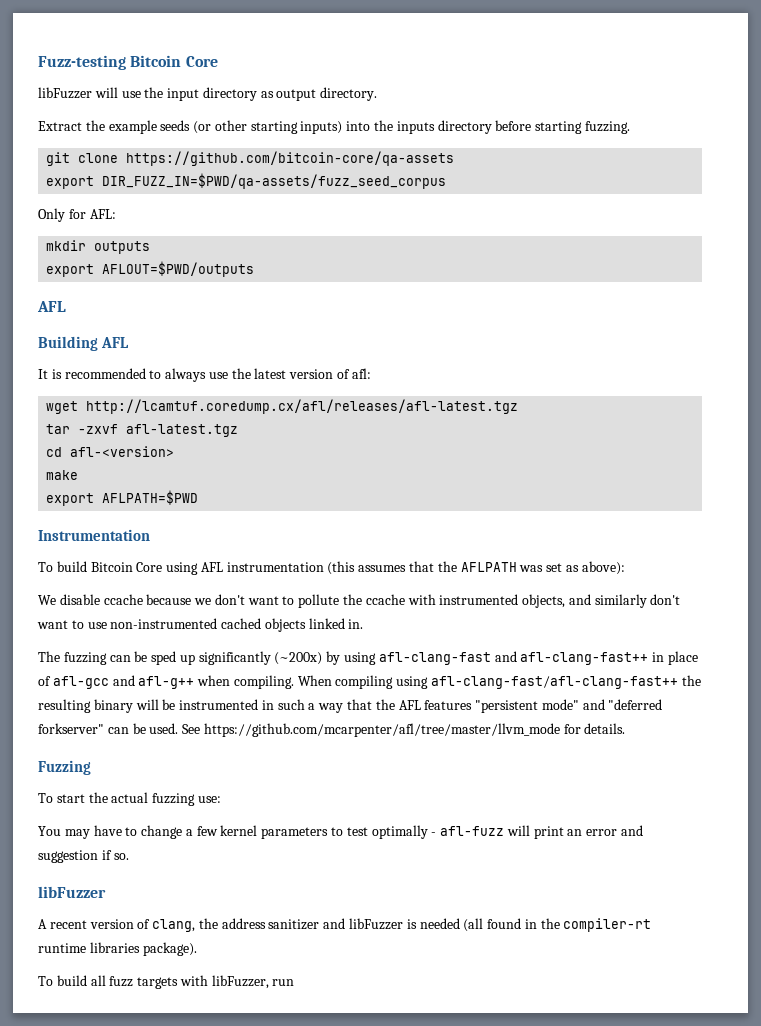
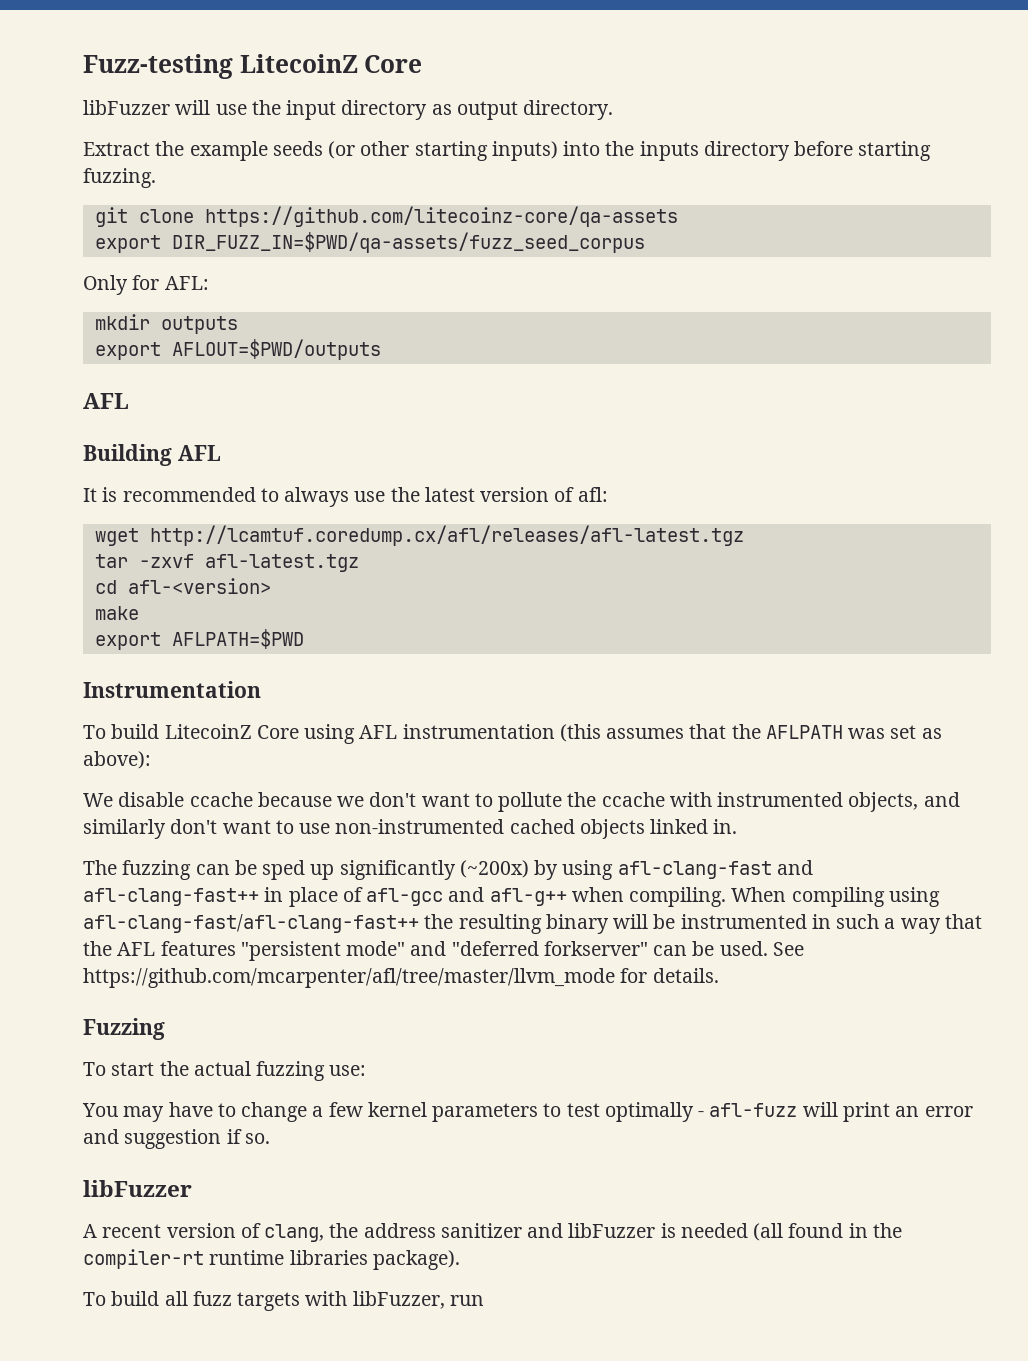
- Fuzz-testing Bitcoin Core
+ Fuzz-testing LitecoinZ Core
- git clone https://github.com/bitcoin-core/qa-assets
+ git clone https://github.com/litecoinz-core/qa-assets
- To build Bitcoin Core using AFL instrumentation (this assumes that the AFLPATH was set as above):
+ To build LitecoinZ Core using AFL instrumentation (this assumes that the AFLPATH was set as above):

